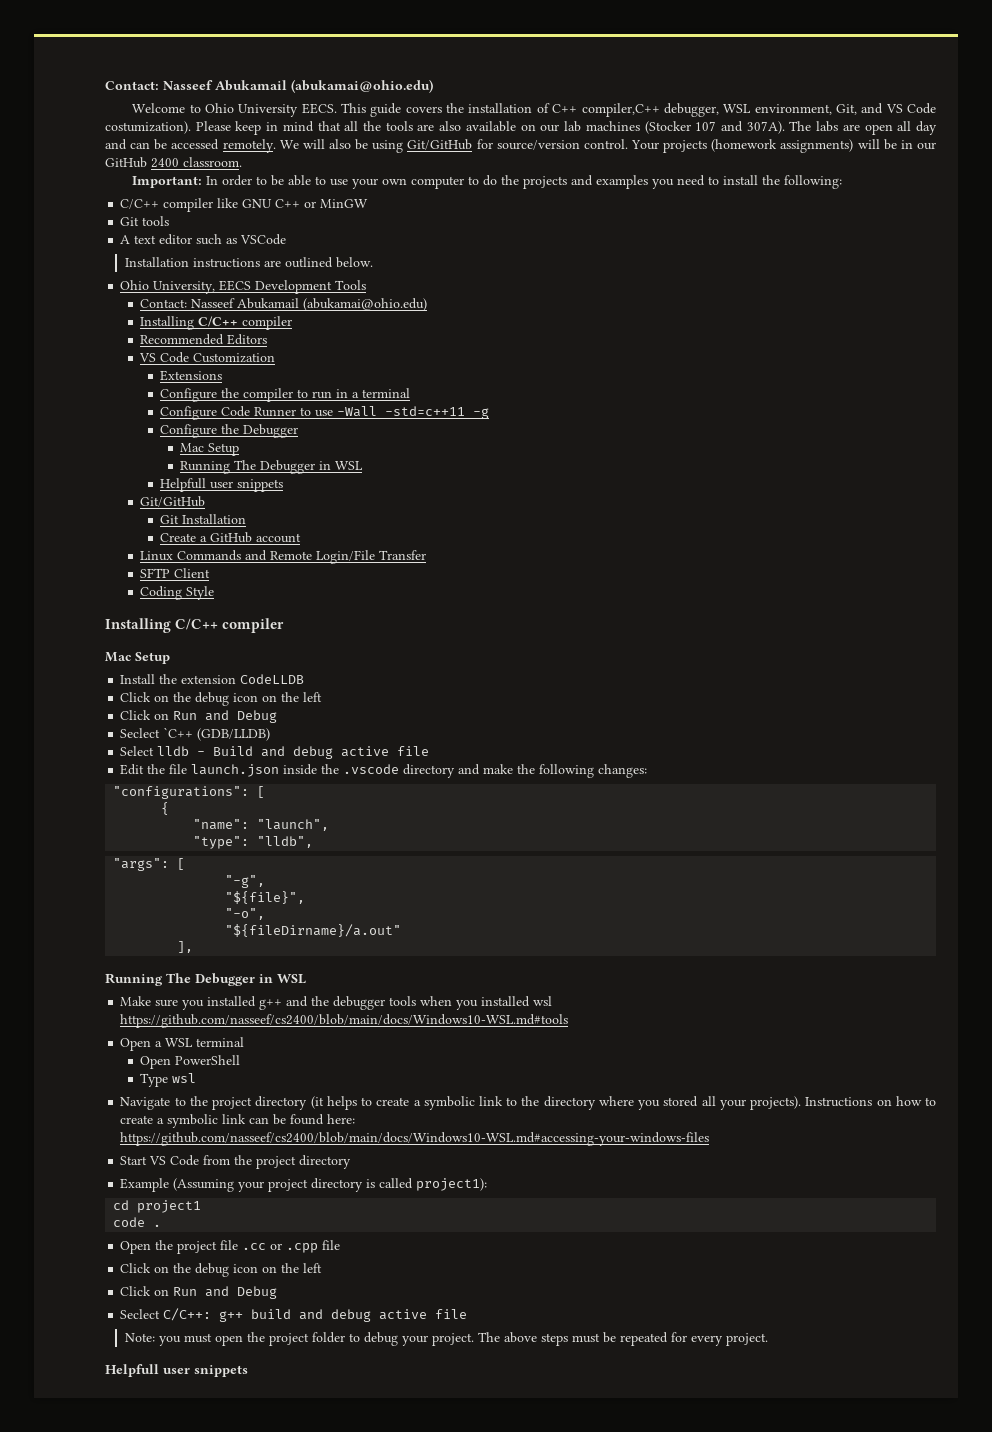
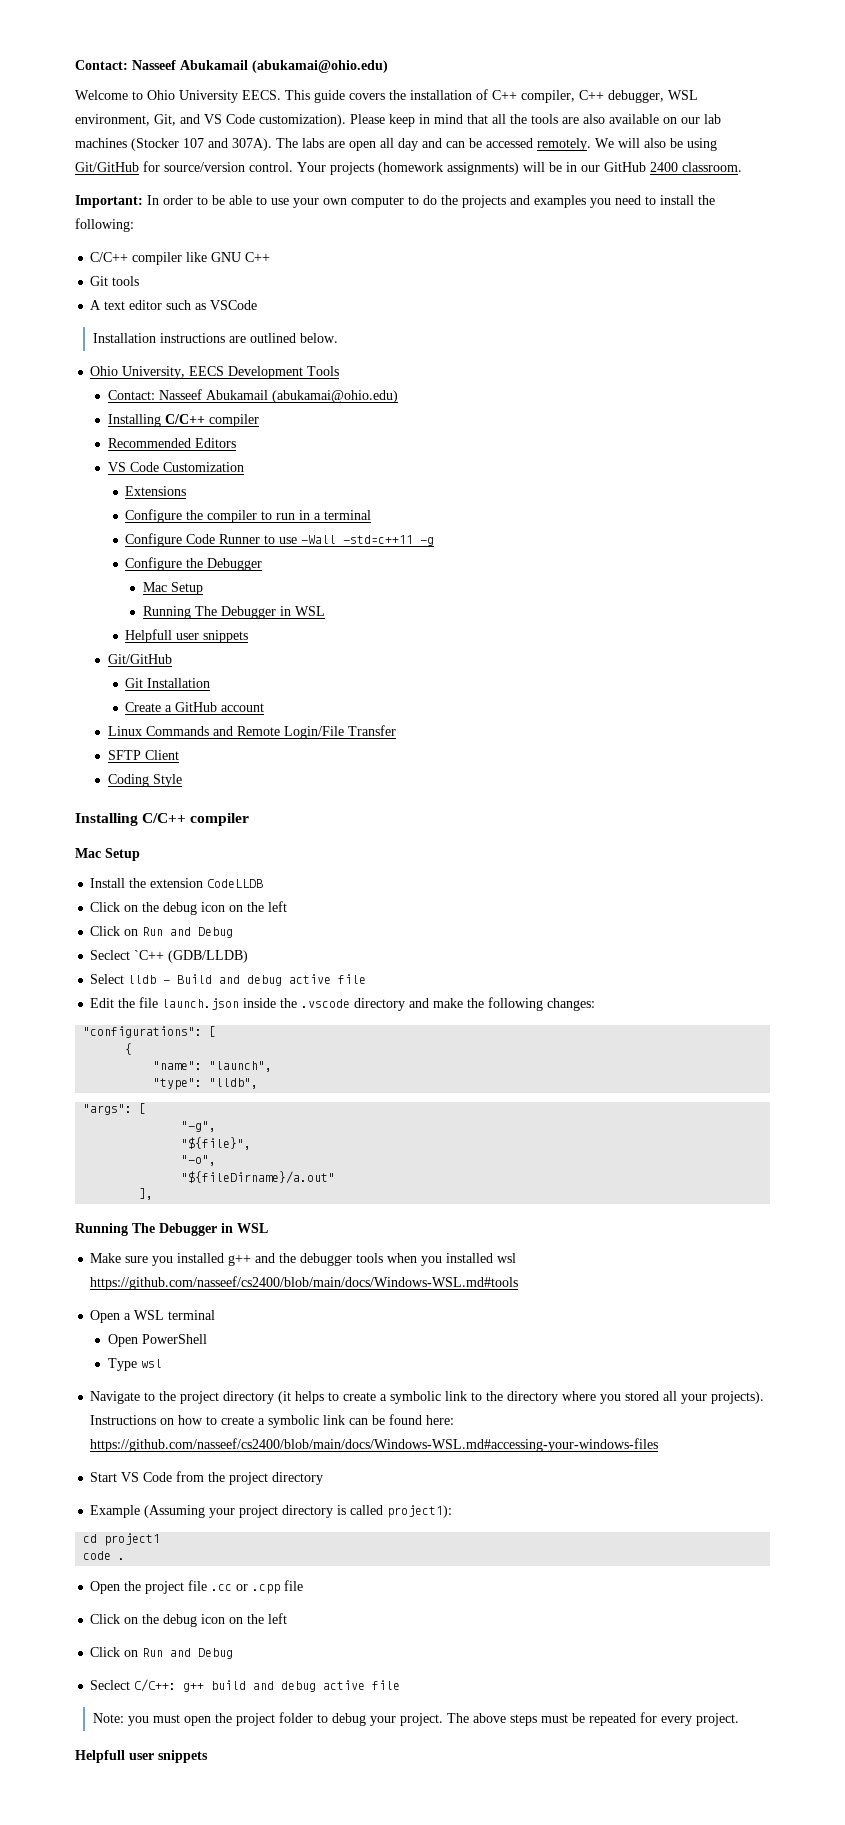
- This guide covers the installation of C++ compiler,C++ debugger, WSL environment, Git, and VS Code costumization).
+ This guide covers the installation of C++ compiler, C++ debugger, WSL environment, Git, and VS Code customization).
- C/C++ compiler like GNU C++ or MinGW
+ C/C++ compiler like GNU C++
- Make sure you installed g++ and the debugger tools when you installed wsl https://github.com/nasseef/cs2400/blob/main/docs/Windows10-WSL.md#tools
+ Make sure you installed g++ and the debugger tools when you installed wsl https://github.com/nasseef/cs2400/blob/main/docs/Windows-WSL.md#tools
- Instructions on how to create a symbolic link can be found here: https://github.com/nasseef/cs2400/blob/main/docs/Windows10-WSL.md#accessing-your-windows-files
+ Instructions on how to create a symbolic link can be found here: https://github.com/nasseef/cs2400/blob/main/docs/Windows-WSL.md#accessing-your-windows-files

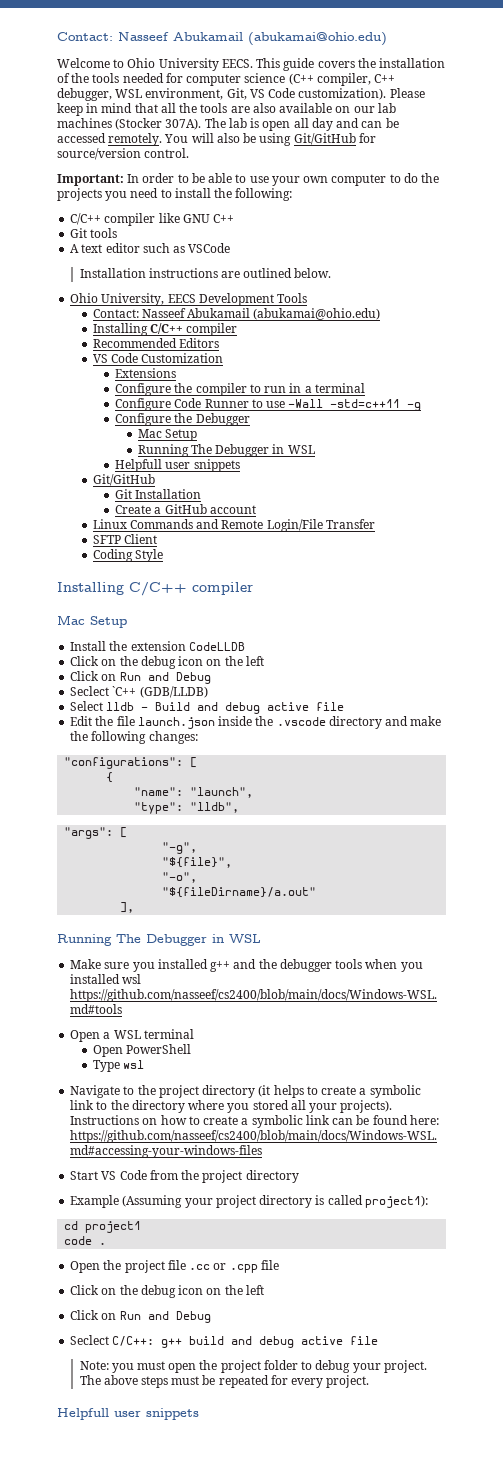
- This guide covers the installation of C++ compiler, C++ debugger, WSL environment, Git, and VS Code customization).
+ This guide covers the installation of the tools needed for computer science (C++ compiler, C++ debugger, WSL environment, Git, VS Code customization).
- Please keep in mind that all the tools are also available on our lab machines (Stocker 107 and 307A). The labs are open all day and can be accessed remotely.
+ Please keep in mind that all the tools are also available on our lab machines (Stocker 307A). The lab is open all day and can be accessed remotely.
- We will also be using Git/GitHub for source/version control. Your projects (homework assignments) will be in our GitHub 2400 classroom.
+ You will also be using Git/GitHub for source/version control.
- Important: In order to be able to use your own computer to do the projects and examples you need to install the following:
+ Important: In order to be able to use your own computer to do the projects you need to install the following:

